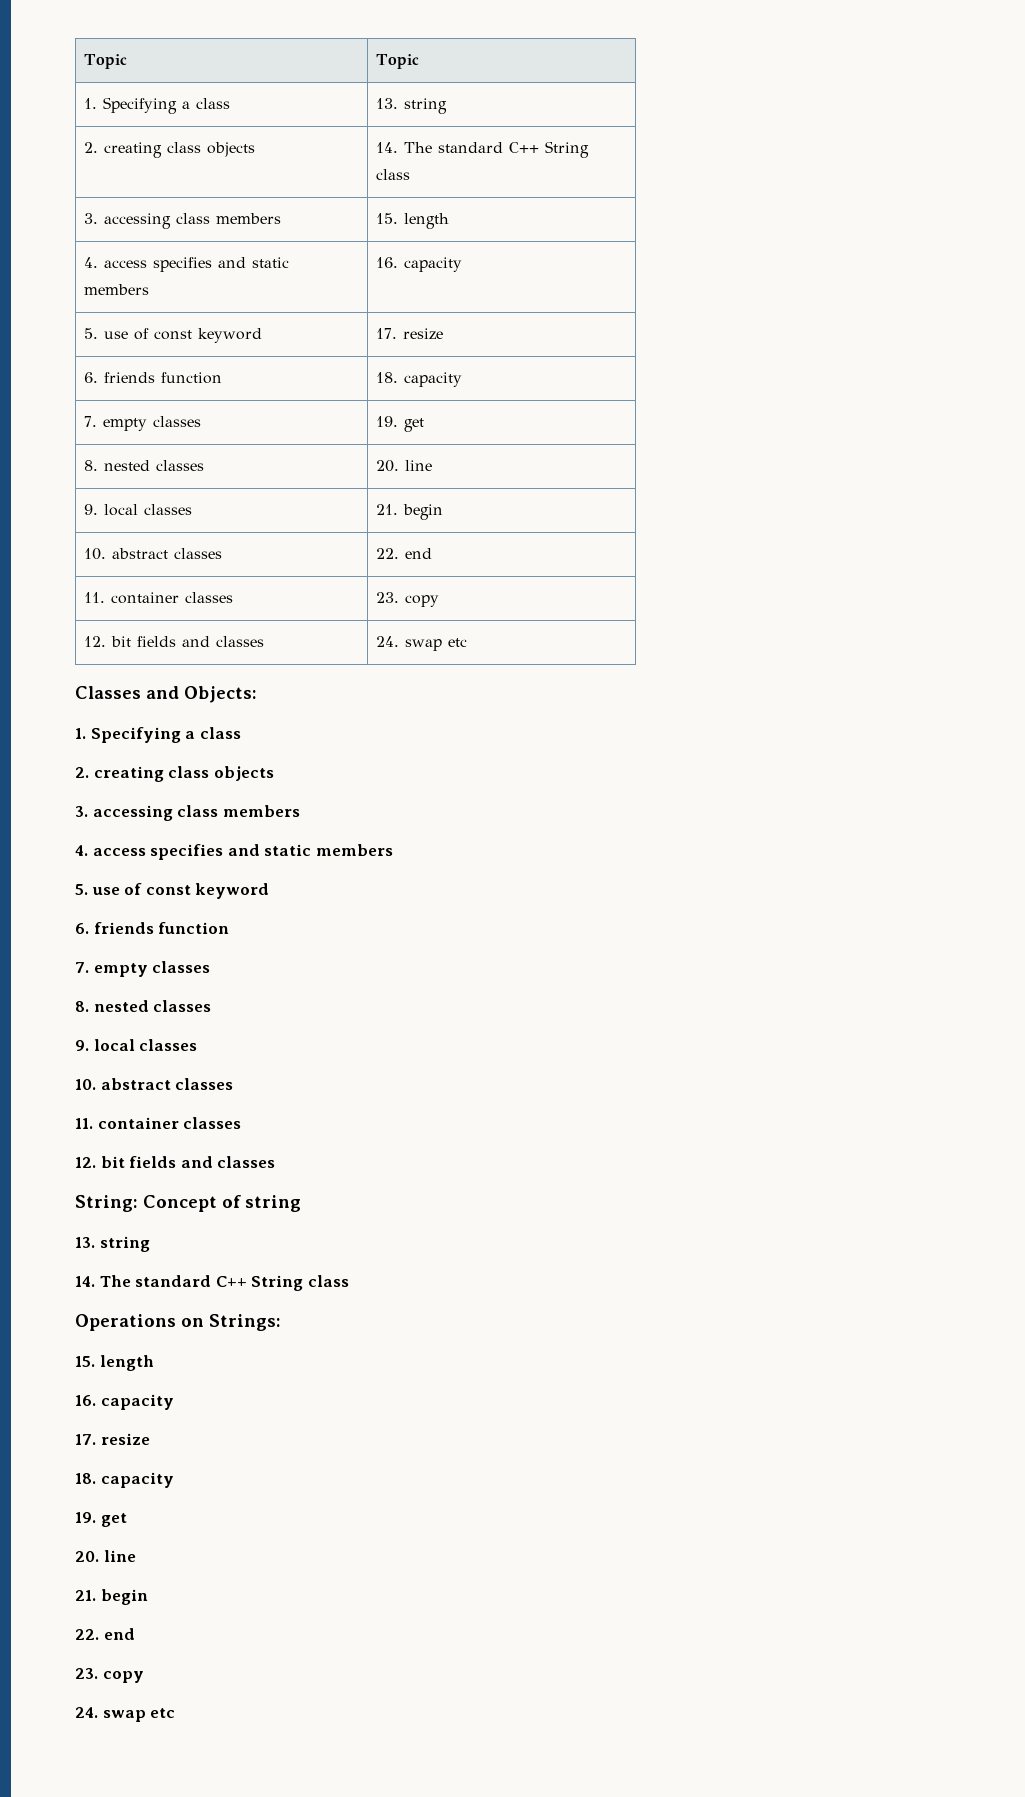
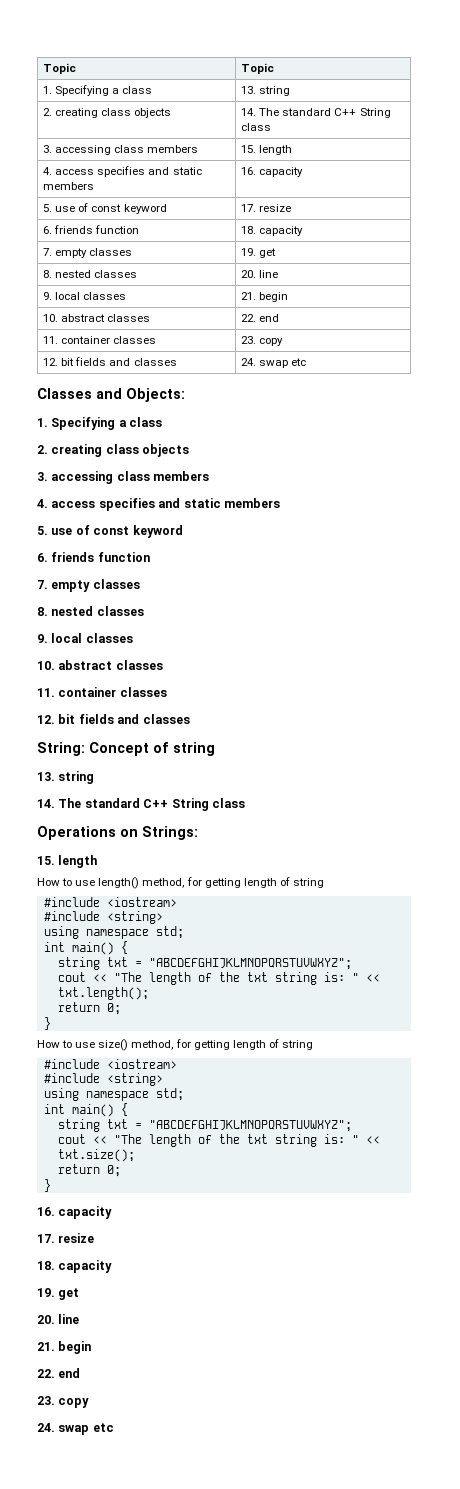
+ How to use length() method, for getting length of string
+ #include <iostream>
+ #include <string>
+ using namespace std;
+ int main() {
+ string txt = "ABCDEFGHIJKLMNOPQRSTUVWXYZ";
+ cout << "The length of the txt string is: " << txt.length();
+ return 0;
+ }
+ How to use size() method, for getting length of string
+ #include <iostream>
+ #include <string>
+ using namespace std;
+ int main() {
+ string txt = "ABCDEFGHIJKLMNOPQRSTUVWXYZ";
+ cout << "The length of the txt string is: " << txt.size();
+ return 0;
+ }

